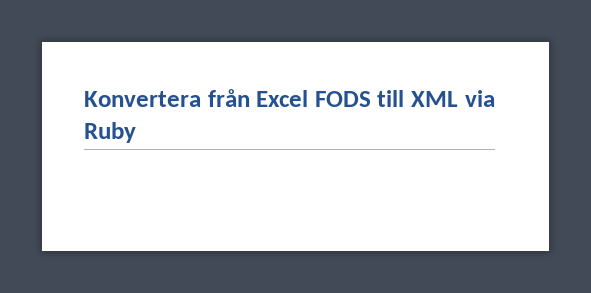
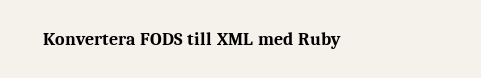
- Konvertera från Excel FODS till XML via Ruby
+ Konvertera FODS till XML med Ruby

